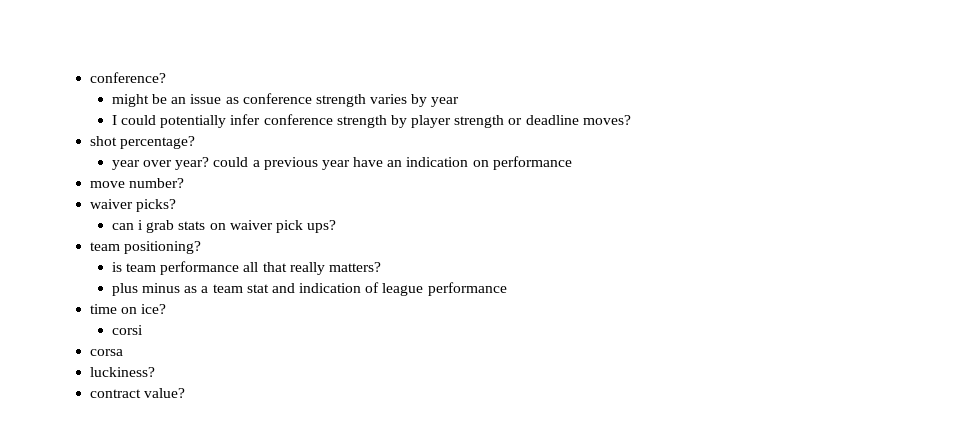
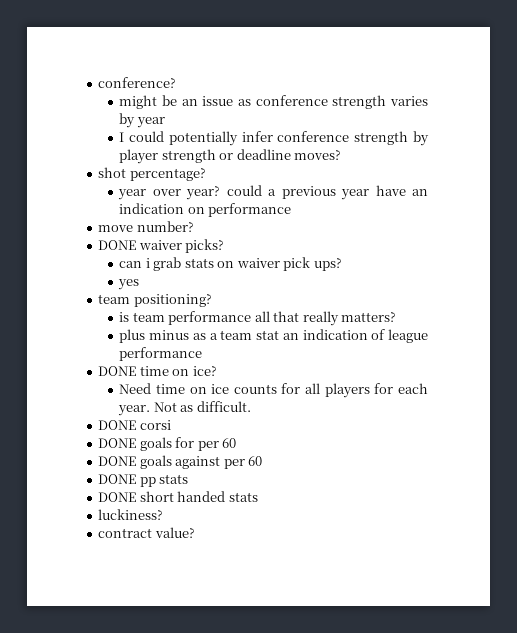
- waiver picks?
+ DONE waiver picks?
+ yes
- plus minus as a team stat and indication of league performance
+ plus minus as a team stat an indication of league performance
- time on ice?
+ DONE time on ice?
- corsi
- corsa
+ Need time on ice counts for all players for each year. Not as difficult.
+ DONE corsi
+ DONE goals for per 60
+ DONE goals against per 60
+ DONE pp stats
+ DONE short handed stats

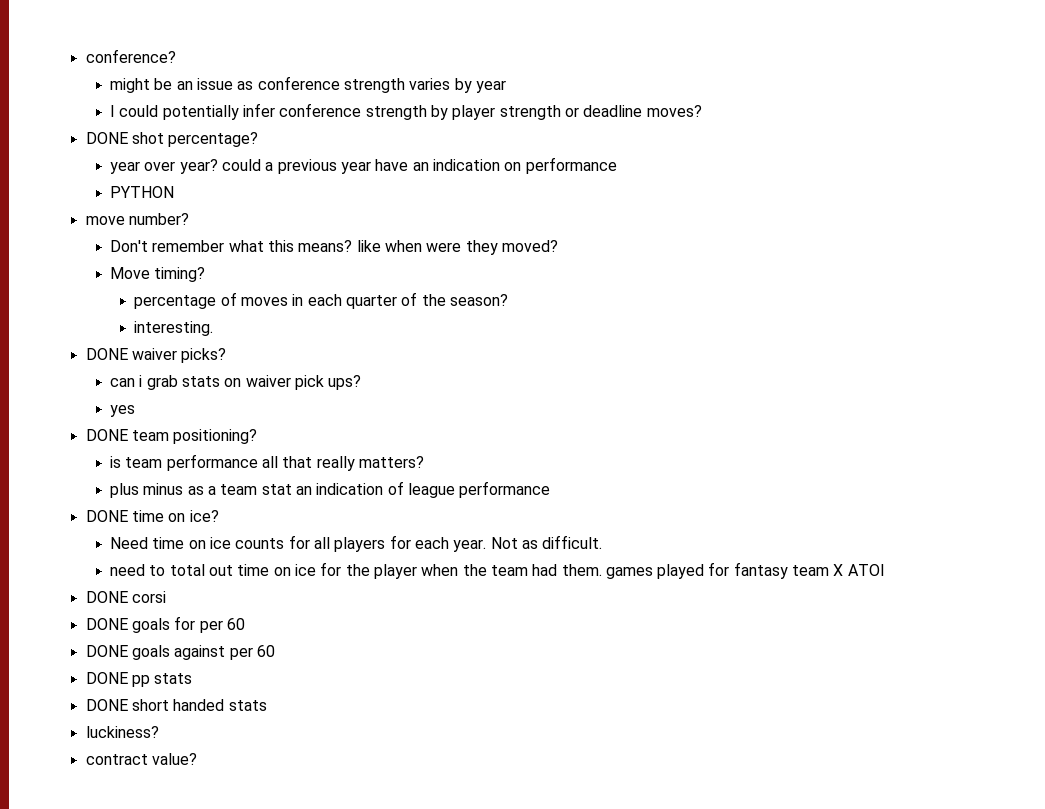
- shot percentage?
+ DONE shot percentage?
+ PYTHON
+ Don't remember what this means? like when were they moved?
+ Move timing?
+ percentage of moves in each quarter of the season?
+ interesting.
- team positioning?
+ DONE team positioning?
+ need to total out time on ice for the player when the team had them. games played for fantasy team X ATOI

